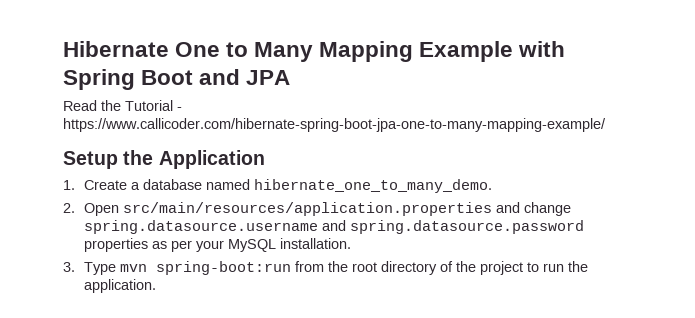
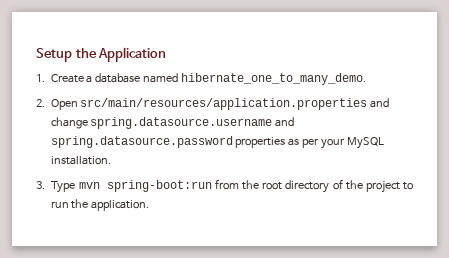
- Hibernate One to Many Mapping Example with Spring Boot and JPA
- Read the Tutorial - https://www.callicoder.com/hibernate-spring-boot-jpa-one-to-many-mapping-example/

